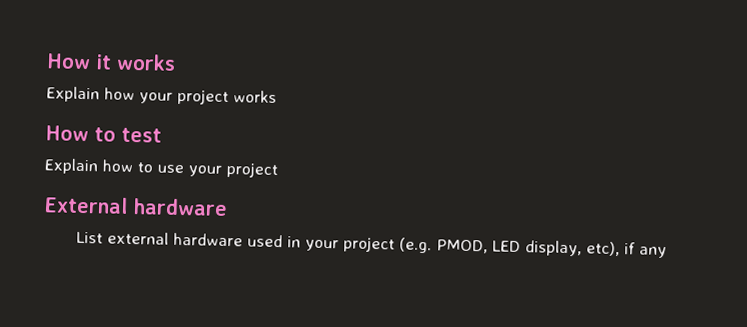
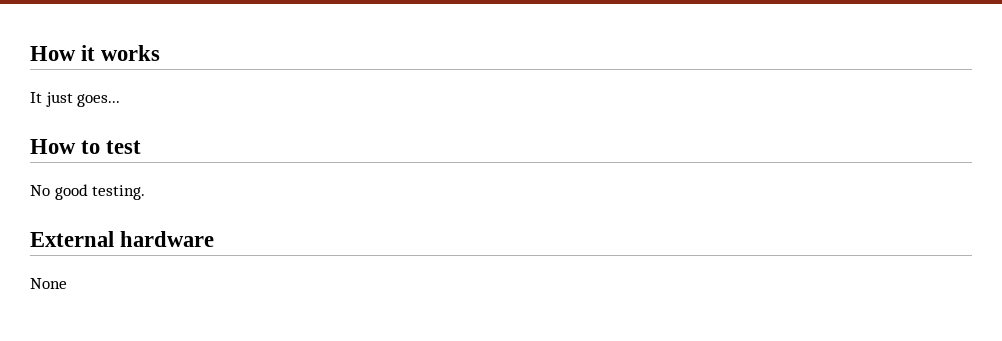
- Explain how your project works
+ It just goes...
  How to test
- Explain how to use your project
+ No good testing.
  External hardware
- List external hardware used in your project (e.g. PMOD, LED display, etc), if any
+ None

